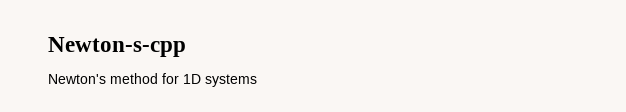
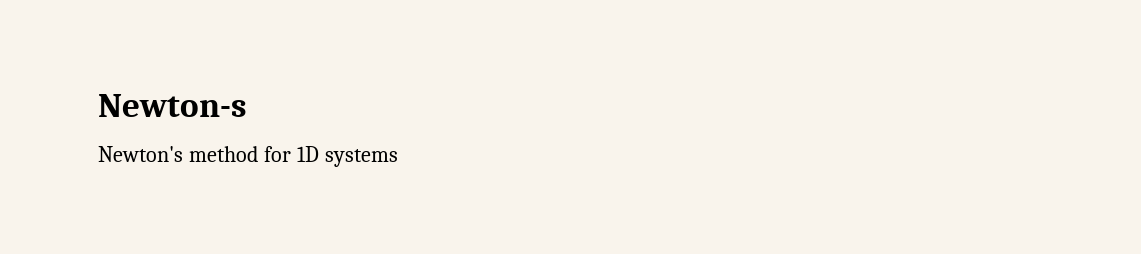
- Newton-s-cpp
+ Newton-s

